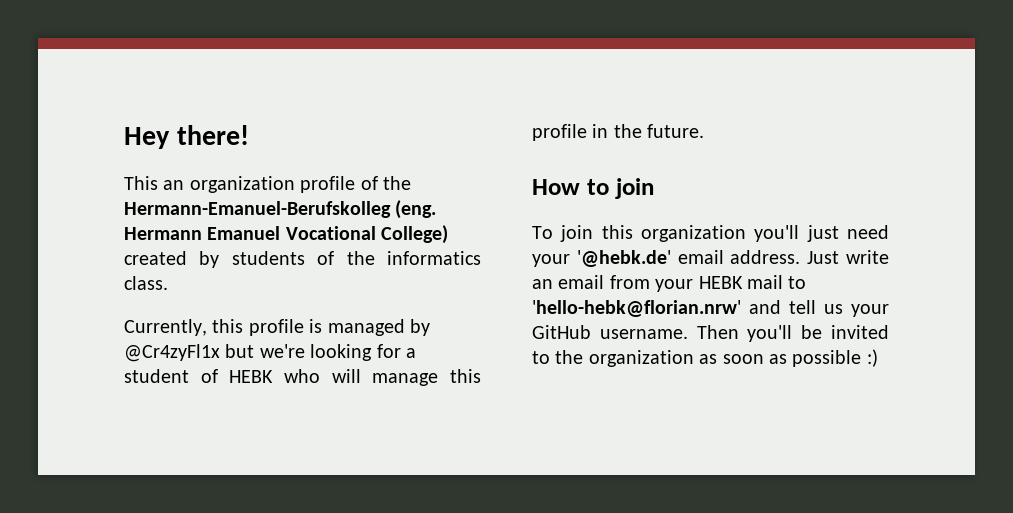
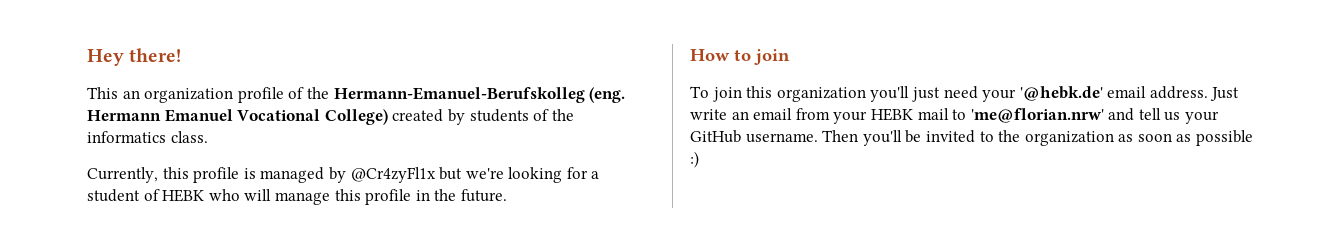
- Just write an email from your HEBK mail to 'hello-hebk@florian.nrw' and tell us your GitHub username.
+ Just write an email from your HEBK mail to 'me@florian.nrw' and tell us your GitHub username.

